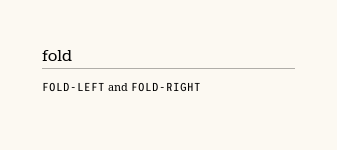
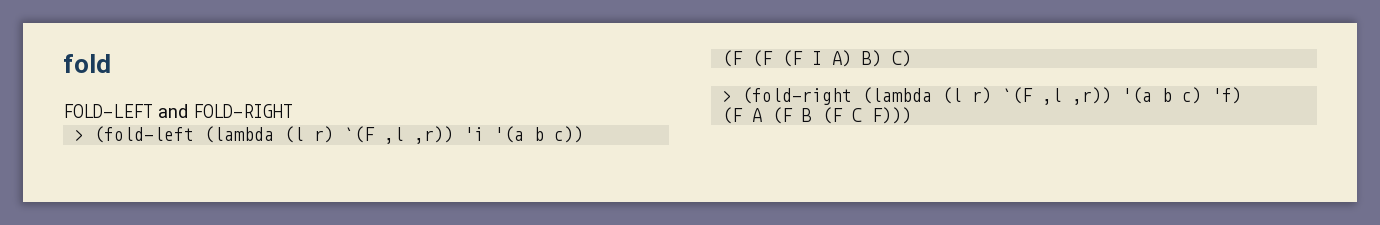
+ > (fold-left (lambda (l r) `(F ,l ,r)) 'i '(a b c))
+ (F (F (F I A) B) C)
+ > (fold-right (lambda (l r) `(F ,l ,r)) '(a b c) 'f)
+ (F A (F B (F C F)))

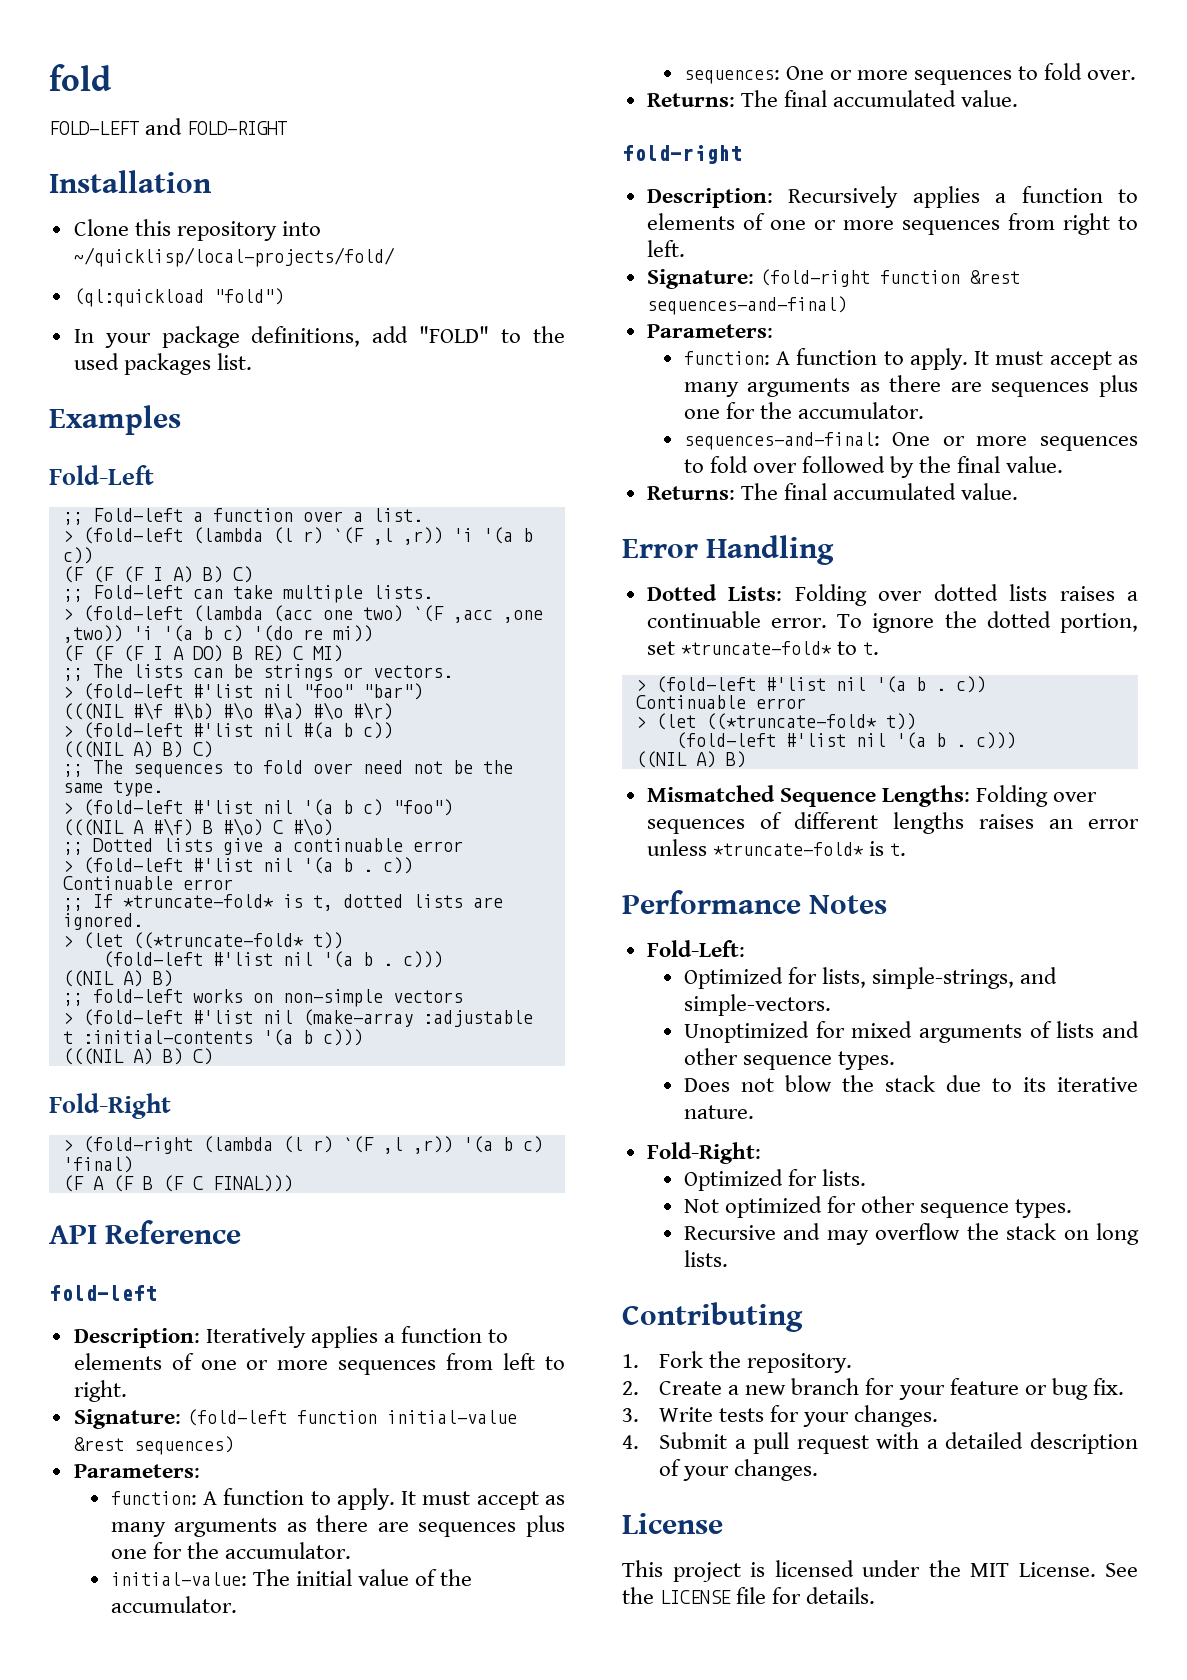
+ Installation
+ Clone this repository into ~/quicklisp/local-projects/fold/
+ (ql:quickload "fold")
+ In your package definitions, add "FOLD" to the used packages list.
+ Examples
+ Fold-Left
+ ;; Fold-left a function over a list.
+ ;; Fold-left can take multiple lists.
+ > (fold-left (lambda (acc one two) `(F ,acc ,one ,two)) 'i '(a b c) '(do re mi))
+ (F (F (F I A DO) B RE) C MI)
+ ;; The lists can be strings or vectors.
+ > (fold-left #'list nil "foo" "bar")
+ (((NIL #\f #\b) #\o #\a) #\o #\r)
+ > (fold-left #'list nil #(a b c))
+ (((NIL A) B) C)
+ ;; The sequences to fold over need not be the same type.
+ > (fold-left #'list nil '(a b c) "foo")
+ (((NIL A #\f) B #\o) C #\o)
+ ;; Dotted lists give a continuable error
+ > (fold-left #'list nil '(a b . c))
+ Continuable error
+ ;; If *truncate-fold* is t, dotted lists are ignored.
+ > (let ((*truncate-fold* t))
+ (fold-left #'list nil '(a b . c)))
+ ((NIL A) B)
+ ;; fold-left works on non-simple vectors
+ > (fold-left #'list nil (make-array :adjustable t :initial-contents '(a b c)))
+ (((NIL A) B) C)
+ Fold-Right
- > (fold-right (lambda (l r) `(F ,l ,r)) '(a b c) 'f)
+ > (fold-right (lambda (l r) `(F ,l ,r)) '(a b c) 'final)
- (F A (F B (F C F)))
+ (F A (F B (F C FINAL)))
+ API Reference
+ fold-left
+ Description: Iteratively applies a function to elements of one or more sequences from left to right.
+ Signature: (fold-left function initial-value &rest sequences)
+ Parameters:
+ function: A function to apply. It must accept as many arguments as there are sequences plus one for the accumulator.
+ initial-value: The initial value of the accumulator.
+ sequences: One or more sequences to fold over.
+ Returns: The final accumulated value.
+ fold-right
+ Description: Recursively applies a function to elements of one or more sequences from right to left.
+ Signature: (fold-right function &rest sequences-and-final)
+ Parameters:
+ function: A function to apply. It must accept as many arguments as there are sequences plus one for the accumulator.
+ sequences-and-final: One or more sequences to fold over followed by the final value.
+ Returns: The final accumulated value.
+ Error Handling
+ Dotted Lists: Folding over dotted lists raises a continuable error. To ignore the dotted portion, set *truncate-fold* to t.
+ > (fold-left #'list nil '(a b . c))
+ Continuable error
+ > (let ((*truncate-fold* t))
+ (fold-left #'list nil '(a b . c)))
+ ((NIL A) B)
+ Mismatched Sequence Lengths: Folding over sequences of different lengths raises an error unless *truncate-fold* is t.
+ Performance Notes
+ Fold-Left:
+ Optimized for lists, simple-strings, and simple-vectors.
+ Unoptimized for mixed arguments of lists and other sequence types.
+ Does not blow the stack due to its iterative nature.
+ Fold-Right:
+ Optimized for lists.
+ Not optimized for other sequence types.
+ Recursive and may overflow the stack on long lists.
+ Contributing
+ 1. Fork the repository.
+ 2. Create a new branch for your feature or bug fix.
+ 3. Write tests for your changes.
+ 4. Submit a pull request with a detailed description of your changes.
+ License
+ This project is licensed under the MIT License. See the LICENSE file for details.

